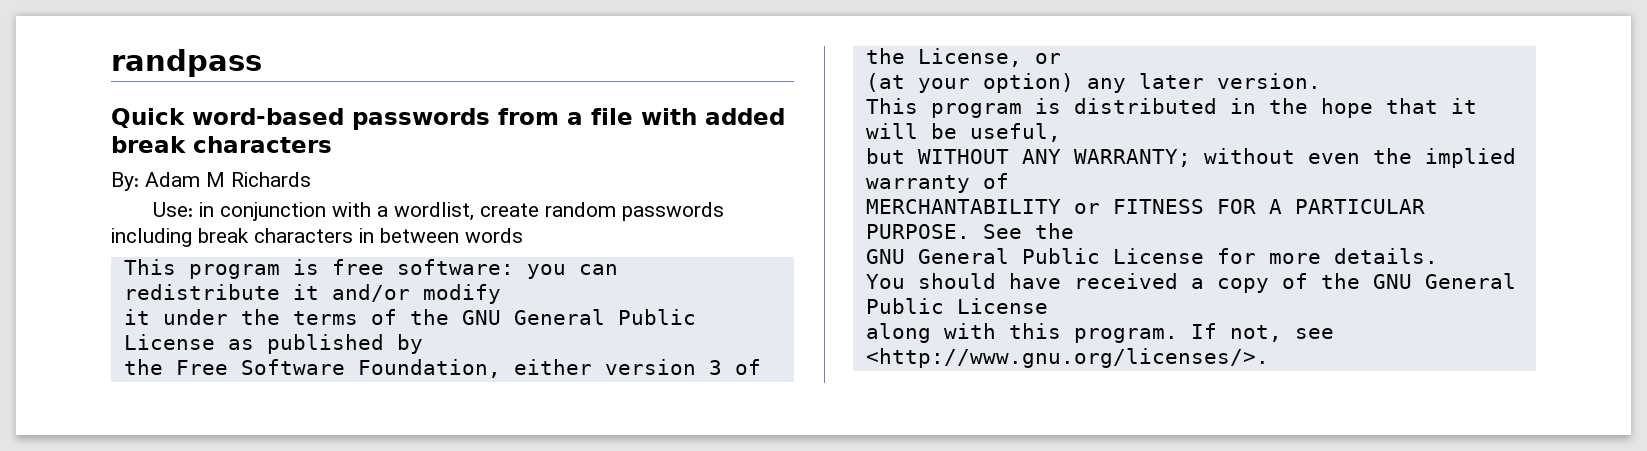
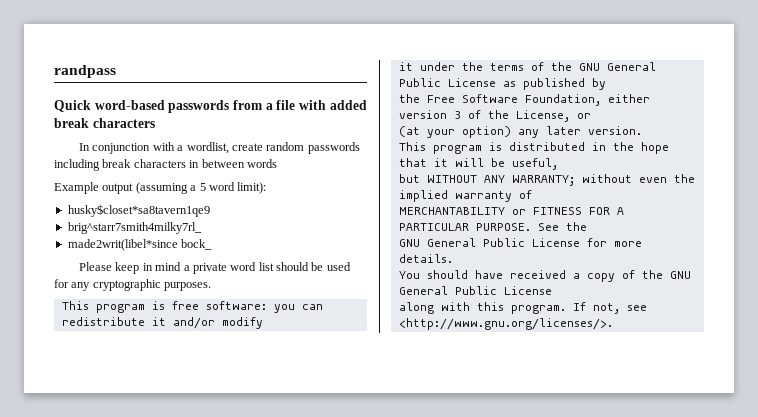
- By: Adam M Richards
- Use: in conjunction with a wordlist, create random passwords including break characters in between words
+ In conjunction with a wordlist, create random passwords including break characters in between words
+ Example output (assuming a 5 word limit):
+ husky$closet*sa8tavern1qe9
+ brig^starr7smith4milky7rl_
+ made2writ(libel*since bock_
+ Please keep in mind a private word list should be used for any cryptographic purposes.

